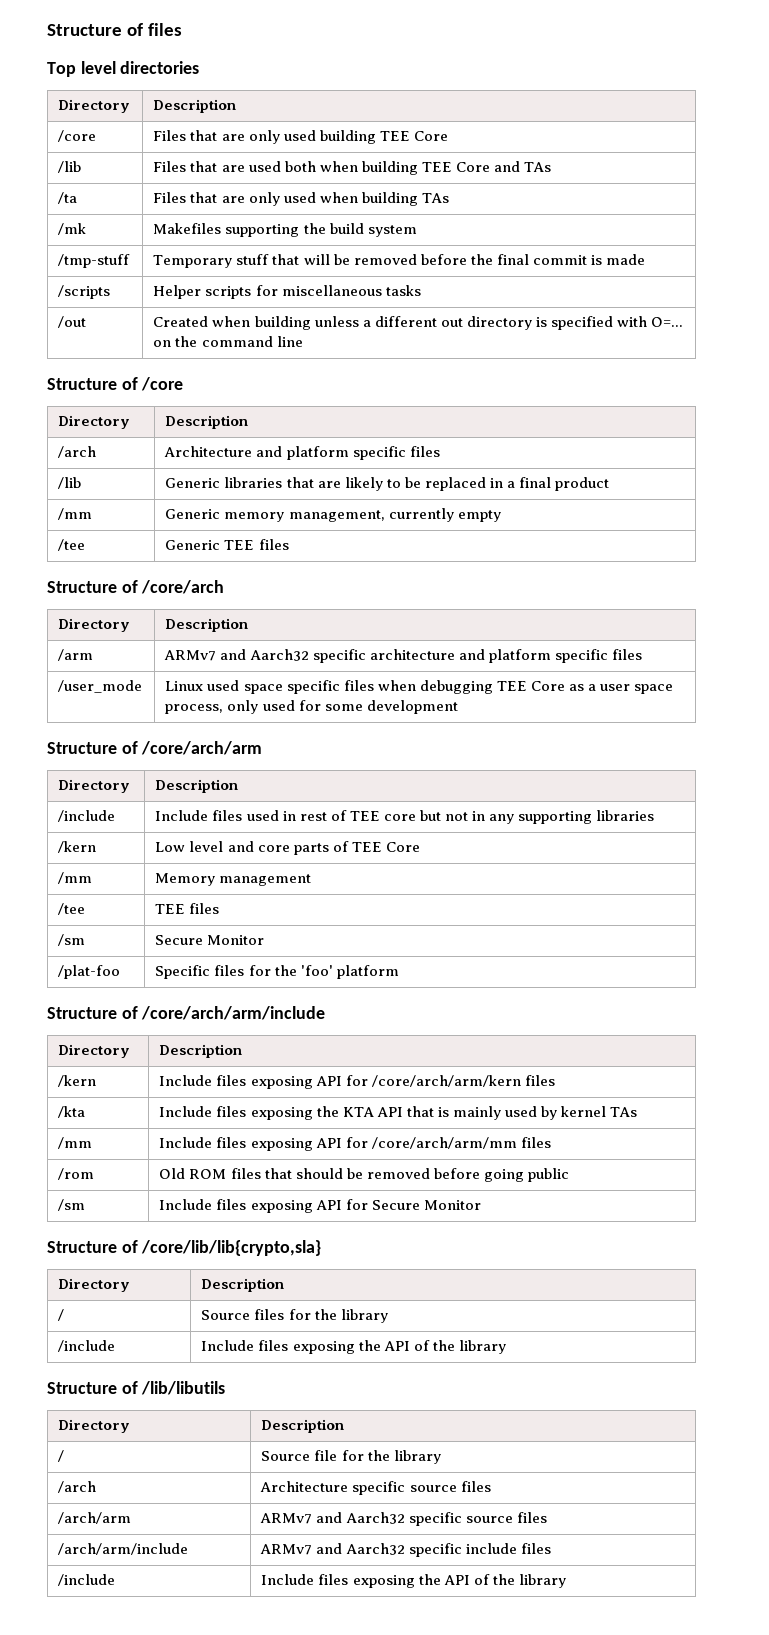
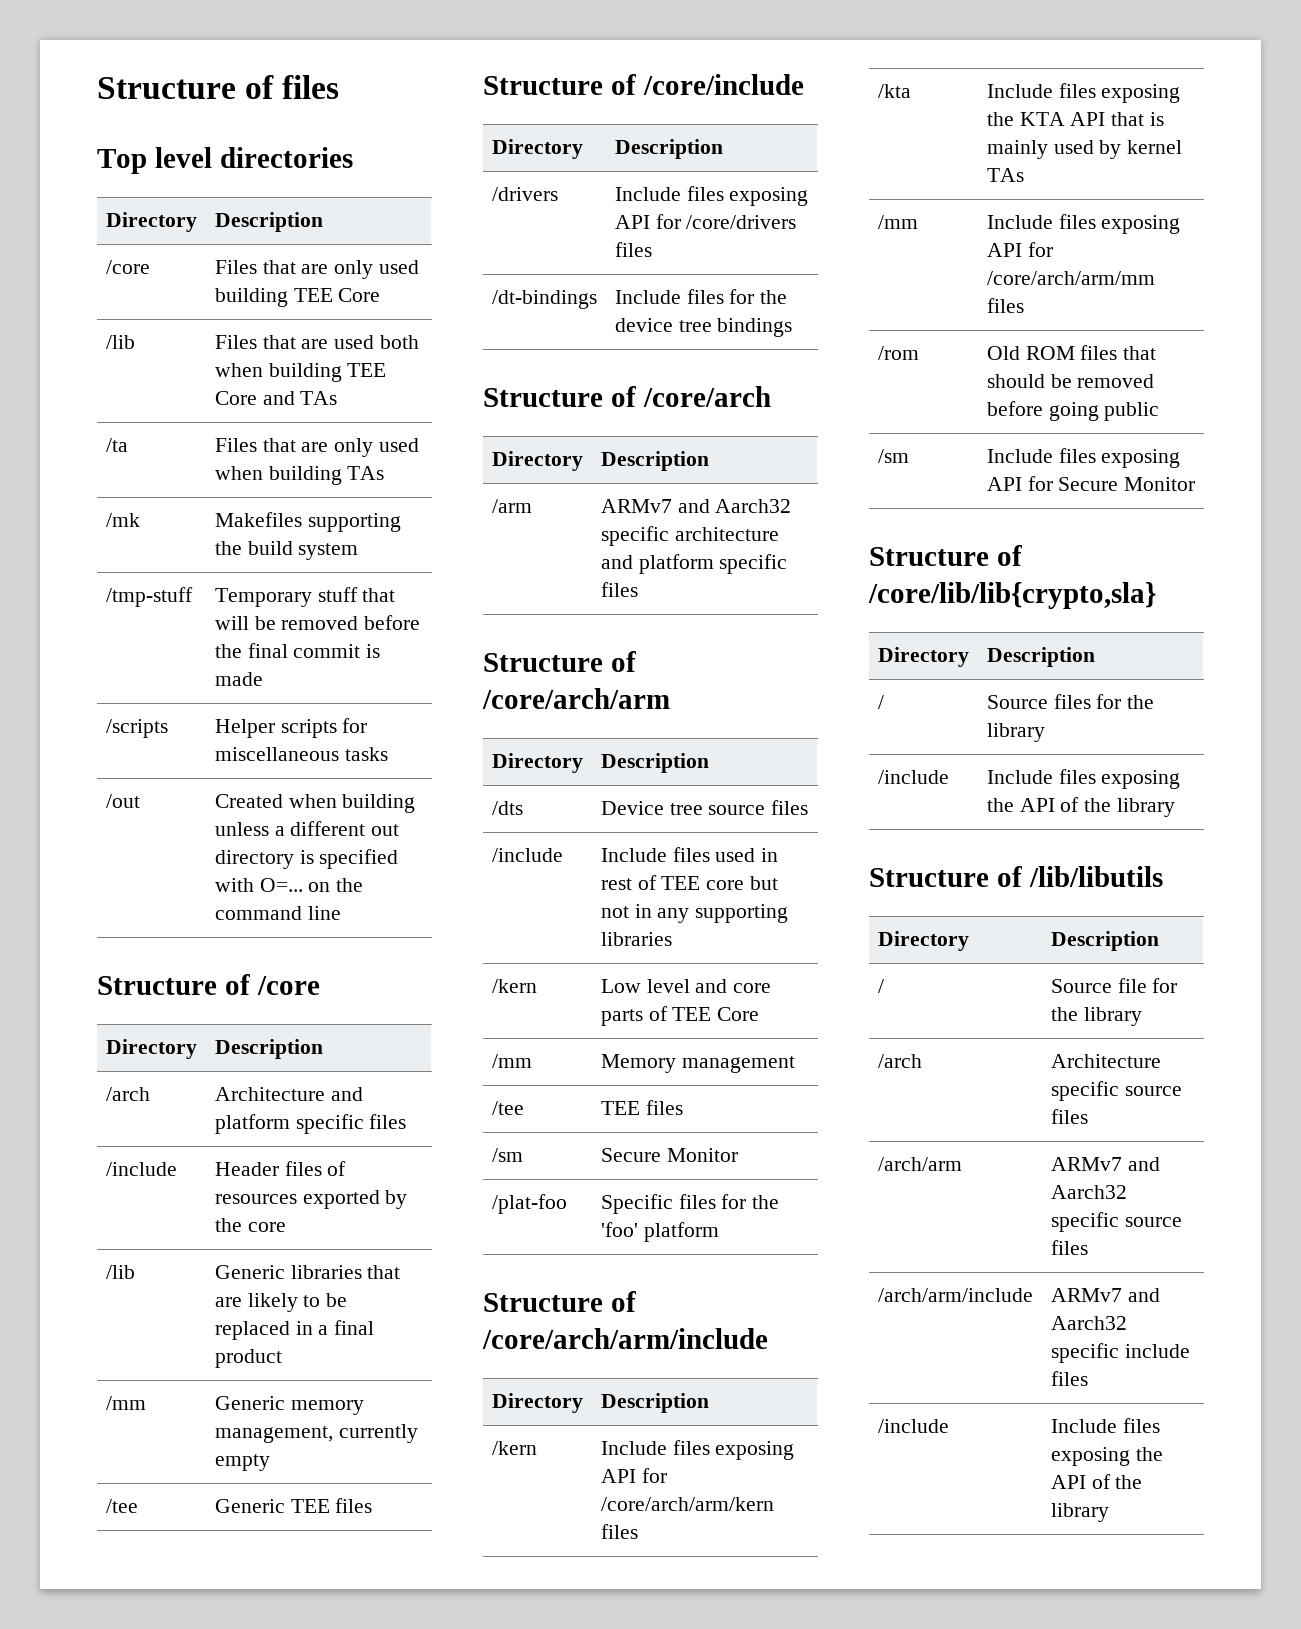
+ /include | Header files of resources exported by the core
+ Structure of /core/include
+ Directory | Description
+ /drivers | Include files exposing API for /core/drivers files
+ /dt-bindings | Include files for the device tree bindings
- /user_mode | Linux used space specific files when debugging TEE Core as a user space process, only used for some development
+ /dts | Device tree source files

